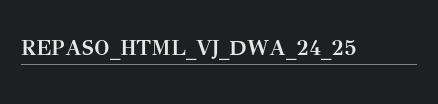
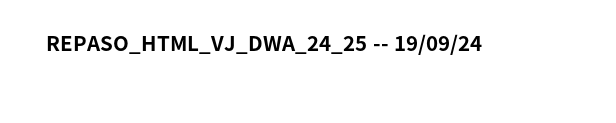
- REPASO_HTML_VJ_DWA_24_25
+ REPASO_HTML_VJ_DWA_24_25 -- 19/09/24

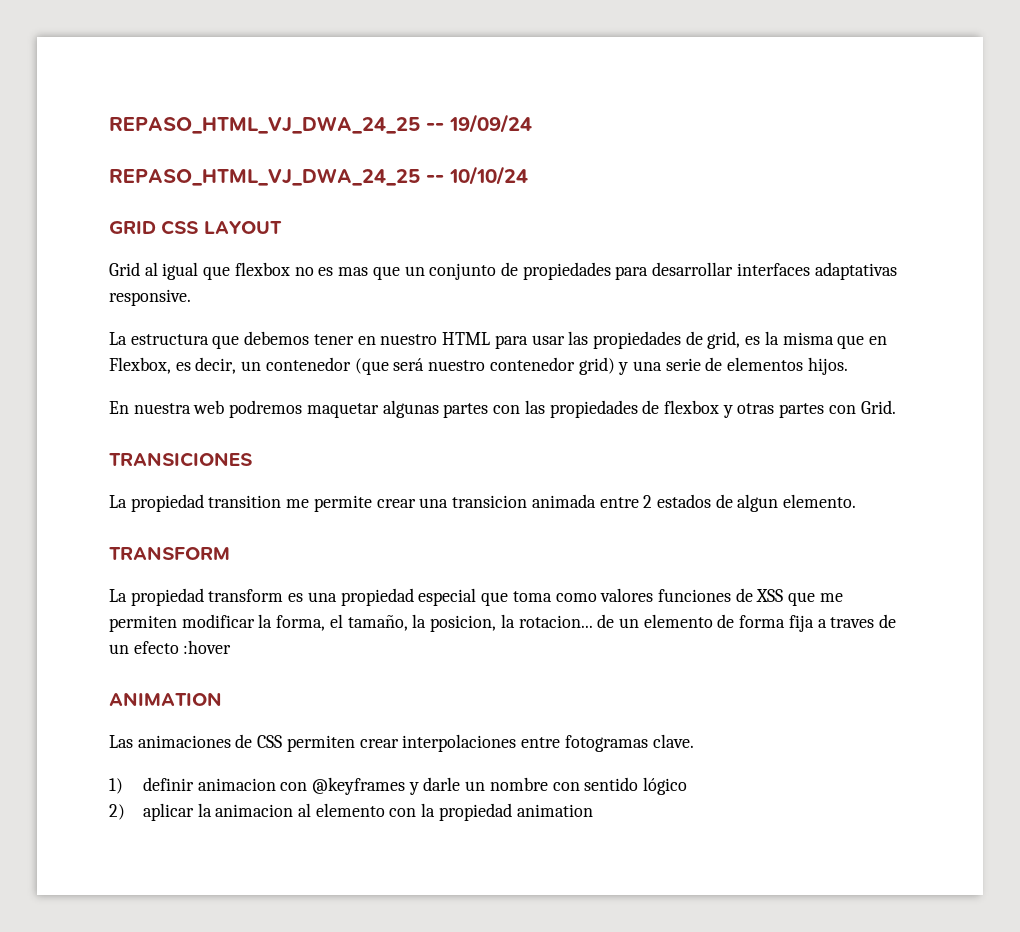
+ REPASO_HTML_VJ_DWA_24_25 -- 10/10/24
+ GRID CSS LAYOUT
+ Grid al igual que flexbox no es mas que un conjunto de propiedades para desarrollar interfaces adaptativas responsive.
+ La estructura que debemos tener en nuestro HTML para usar las propiedades de grid, es la misma que en Flexbox, es decir, un contenedor (que será nuestro contenedor grid) y una serie de elementos hijos.
+ En nuestra web podremos maquetar algunas partes con las propiedades de flexbox y otras partes con Grid.
+ TRANSICIONES
+ La propiedad transition me permite crear una transicion animada entre 2 estados de algun elemento.
+ TRANSFORM
+ La propiedad transform es una propiedad especial que toma como valores funciones de XSS que me permiten modificar la forma, el tamaño, la posicion, la rotacion... de un elemento de forma fija a traves de un efecto :hover
+ ANIMATION
+ Las animaciones de CSS permiten crear interpolaciones entre fotogramas clave.
+ 1) definir animacion con @keyframes y darle un nombre con sentido lógico
+ 2) aplicar la animacion al elemento con la propiedad animation

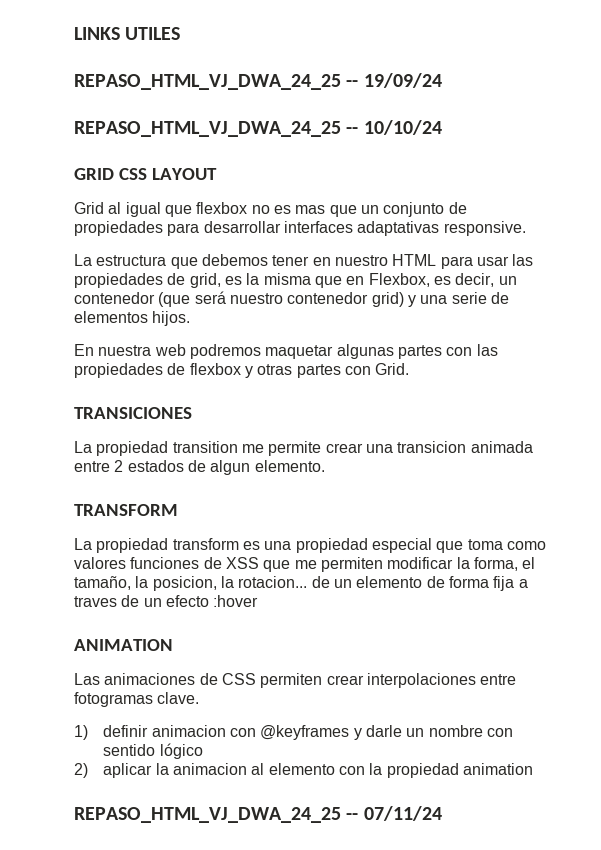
+ LINKS UTILES
+ REPASO_HTML_VJ_DWA_24_25 -- 07/11/24

